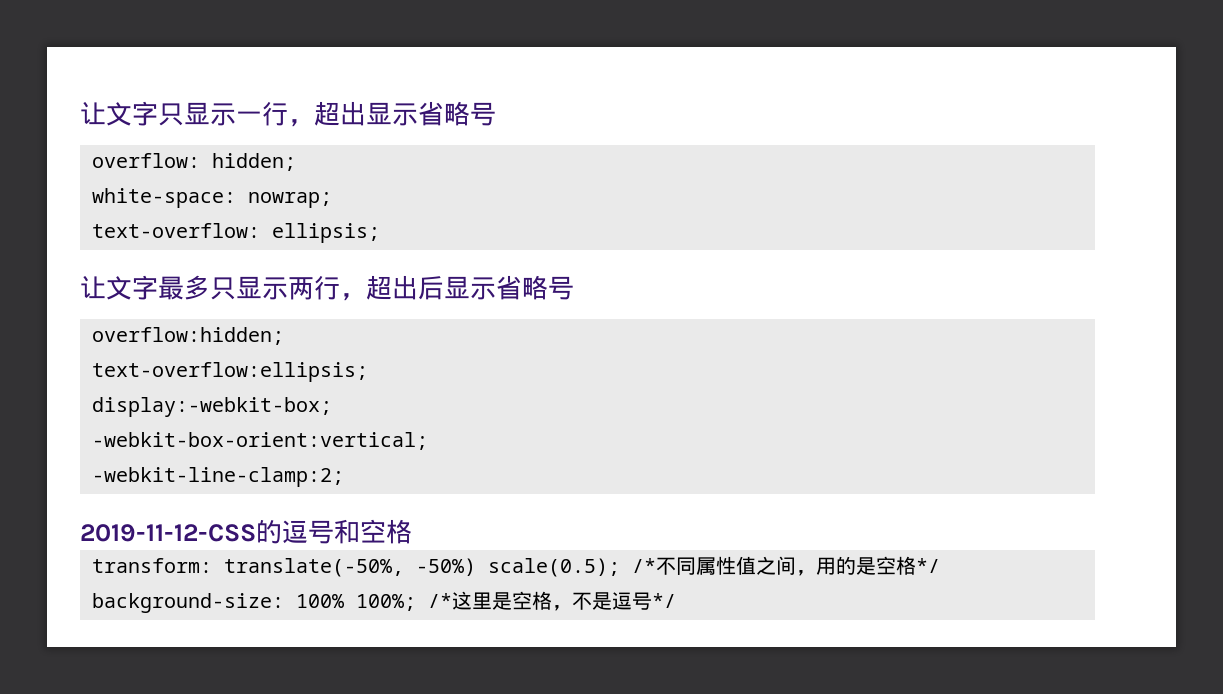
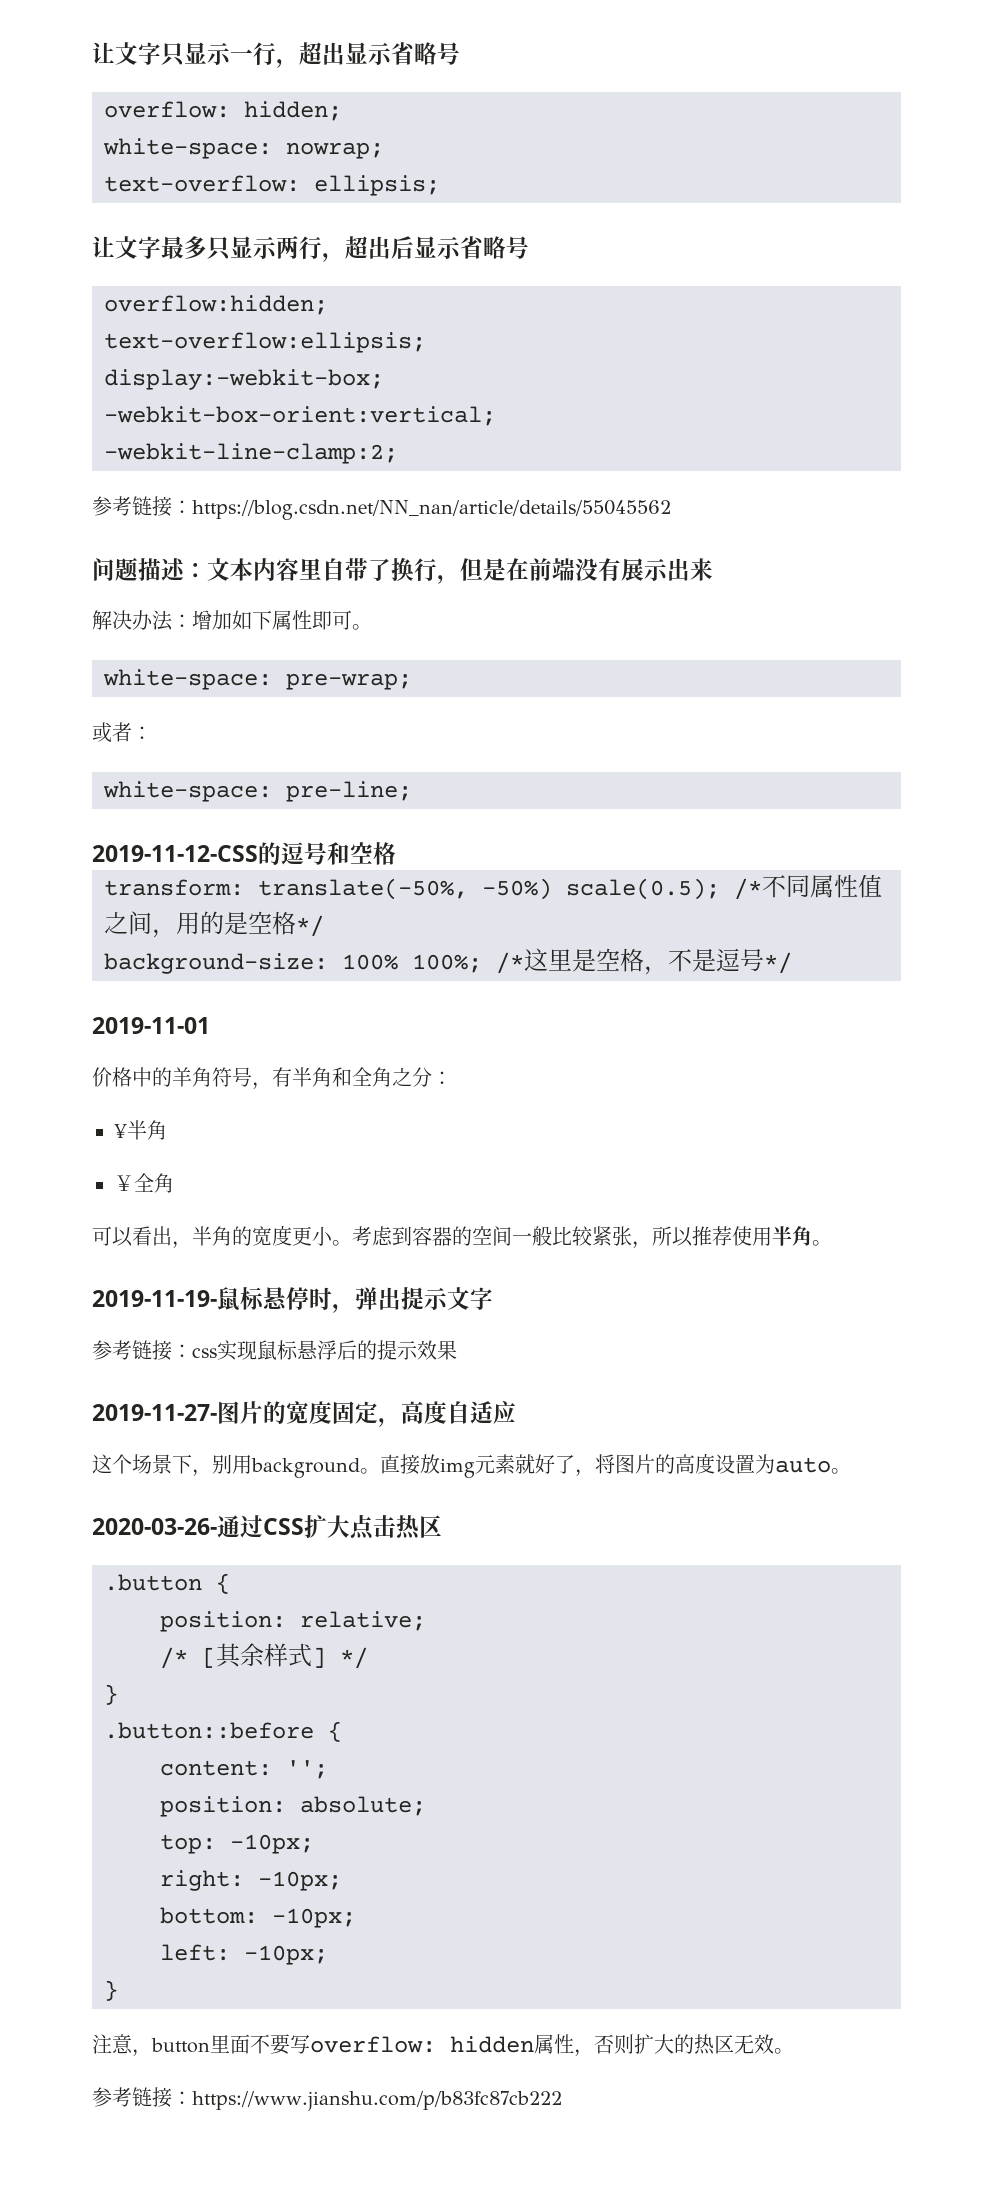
+ 参考链接：https://blog.csdn.net/NN_nan/article/details/55045562
+ 问题描述：文本内容里自带了换行，但是在前端没有展示出来
+ 解决办法：增加如下属性即可。
+ white-space: pre-wrap;
+ 或者：
+ white-space: pre-line;
+ 2019-11-01
+ 价格中的羊角符号，有半角和全角之分：
+ ¥半角
+ ￥全角
+ 可以看出，半角的宽度更小。考虑到容器的空间一般比较紧张，所以推荐使用半角。
+ 2019-11-19-鼠标悬停时，弹出提示文字
+ 参考链接：css实现鼠标悬浮后的提示效果
+ 2019-11-27-图片的宽度固定，高度自适应
+ 这个场景下，别用background。直接放img元素就好了，将图片的高度设置为auto。
+ 2020-03-26-通过CSS扩大点击热区
+ .button {
+ position: relative;
+ /* [其余样式] */
+ }
+ .button::before {
+ content: '';
+ position: absolute;
+ top: -10px;
+ right: -10px;
+ bottom: -10px;
+ left: -10px;
+ }
+ 注意，button里面不要写overflow: hidden属性，否则扩大的热区无效。
+ 参考链接：https://www.jianshu.com/p/b83fc87cb222

